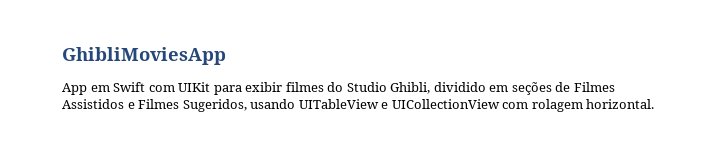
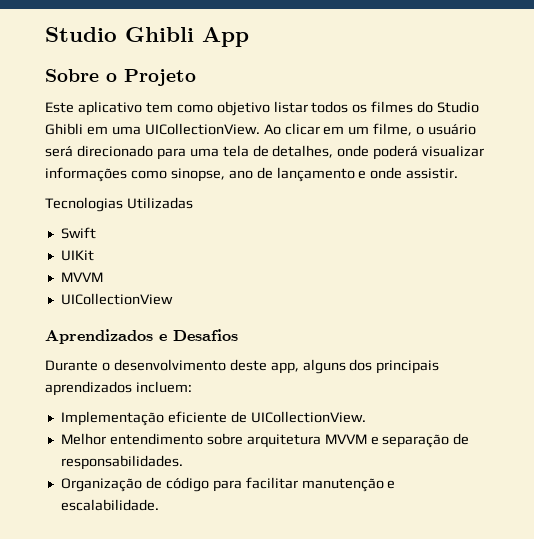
- GhibliMoviesApp
- App em Swift com UIKit para exibir filmes do Studio Ghibli, dividido em seções de Filmes Assistidos e Filmes Sugeridos, usando UITableView e UICollectionView com rolagem horizontal.
+ Studio Ghibli App
+ Sobre o Projeto
+ Este aplicativo tem como objetivo listar todos os filmes do Studio Ghibli em uma UICollectionView. Ao clicar em um filme, o usuário será direcionado para uma tela de detalhes, onde poderá visualizar informações como sinopse, ano de lançamento e onde assistir.
+ Tecnologias Utilizadas
+ Swift
+ UIKit
+ MVVM
+ UICollectionView
+ Aprendizados e Desafios
+ Durante o desenvolvimento deste app, alguns dos principais aprendizados incluem:
+ Implementação eficiente de UICollectionView.
+ Melhor entendimento sobre arquitetura MVVM e separação de responsabilidades.
+ Organização de código para facilitar manutenção e escalabilidade.

